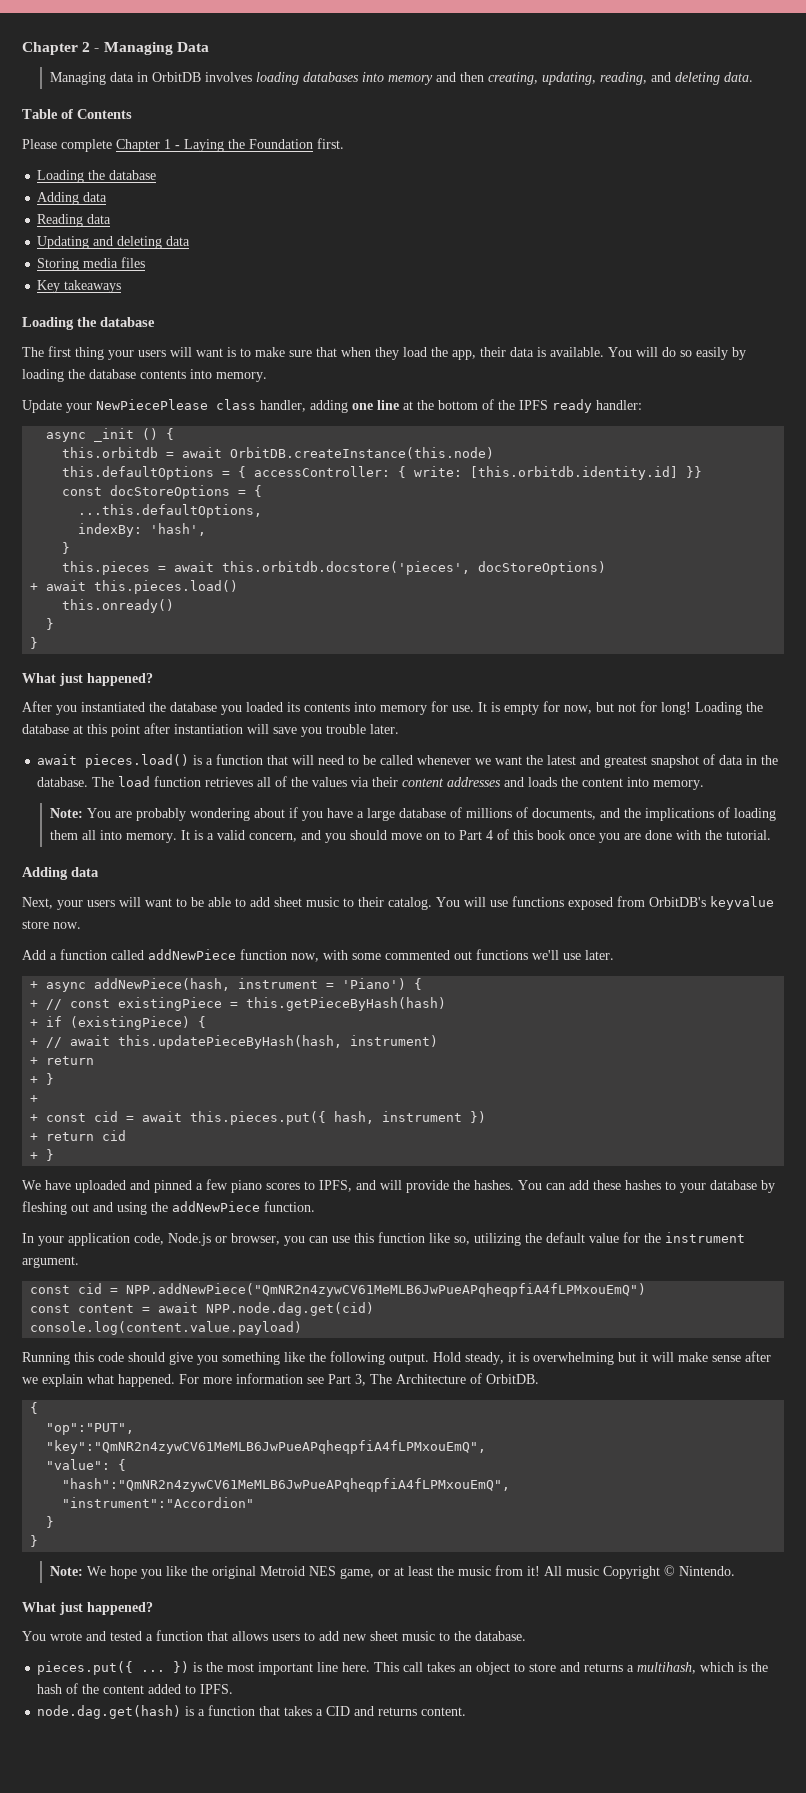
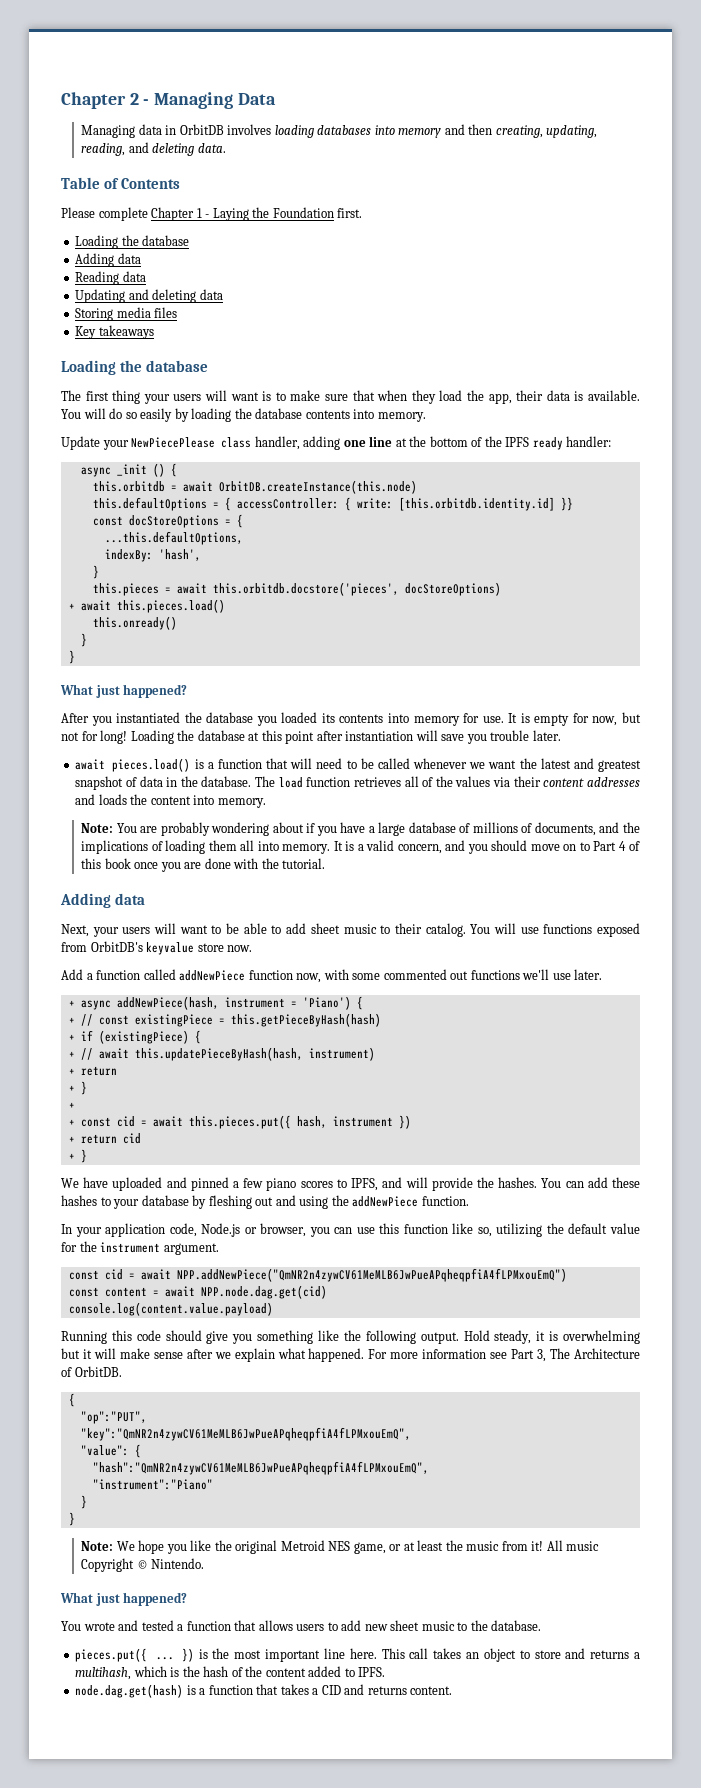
- const cid = NPP.addNewPiece("QmNR2n4zywCV61MeMLB6JwPueAPqheqpfiA4fLPMxouEmQ")
+ const cid = await NPP.addNewPiece("QmNR2n4zywCV61MeMLB6JwPueAPqheqpfiA4fLPMxouEmQ")
- "instrument":"Accordion"
+ "instrument":"Piano"

